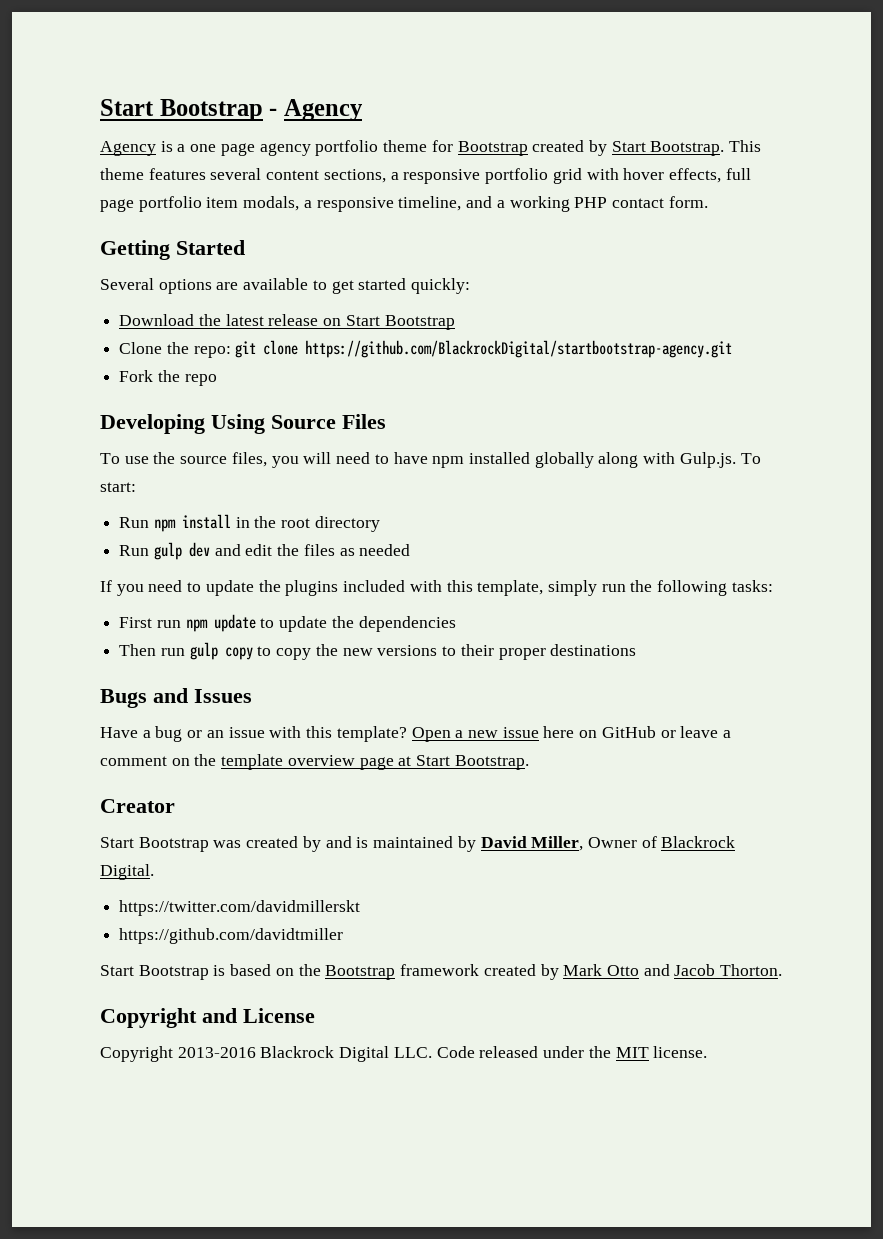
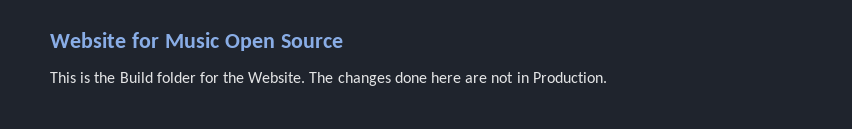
- Start Bootstrap - Agency
- Agency is a one page agency portfolio theme for Bootstrap created by Start Bootstrap. This theme features several content sections, a responsive portfolio grid with hover effects, full page portfolio item modals, a responsive timeline, and a working PHP contact form.
- Getting Started
- Several options are available to get started quickly:
- Download the latest release on Start Bootstrap
- Clone the repo: git clone https://github.com/BlackrockDigital/startbootstrap-agency.git
- Fork the repo
- Developing Using Source Files
- To use the source files, you will need to have npm installed globally along with Gulp.js. To start:
- Run npm install in the root directory
- Run gulp dev and edit the files as needed
- If you need to update the plugins included with this template, simply run the following tasks:
- First run npm update to update the dependencies
- Then run gulp copy to copy the new versions to their proper destinations
- Bugs and Issues
- Have a bug or an issue with this template? Open a new issue here on GitHub or leave a comment on the template overview page at Start Bootstrap.
- Creator
- Start Bootstrap was created by and is maintained by David Miller, Owner of Blackrock Digital.
- https://twitter.com/davidmillerskt
- https://github.com/davidtmiller
- Start Bootstrap is based on the Bootstrap framework created by Mark Otto and Jacob Thorton.
- Copyright and License
- Copyright 2013-2016 Blackrock Digital LLC. Code released under the MIT license.
+ Website for Music Open Source
+ This is the Build folder for the Website. The changes done here are not in Production.

